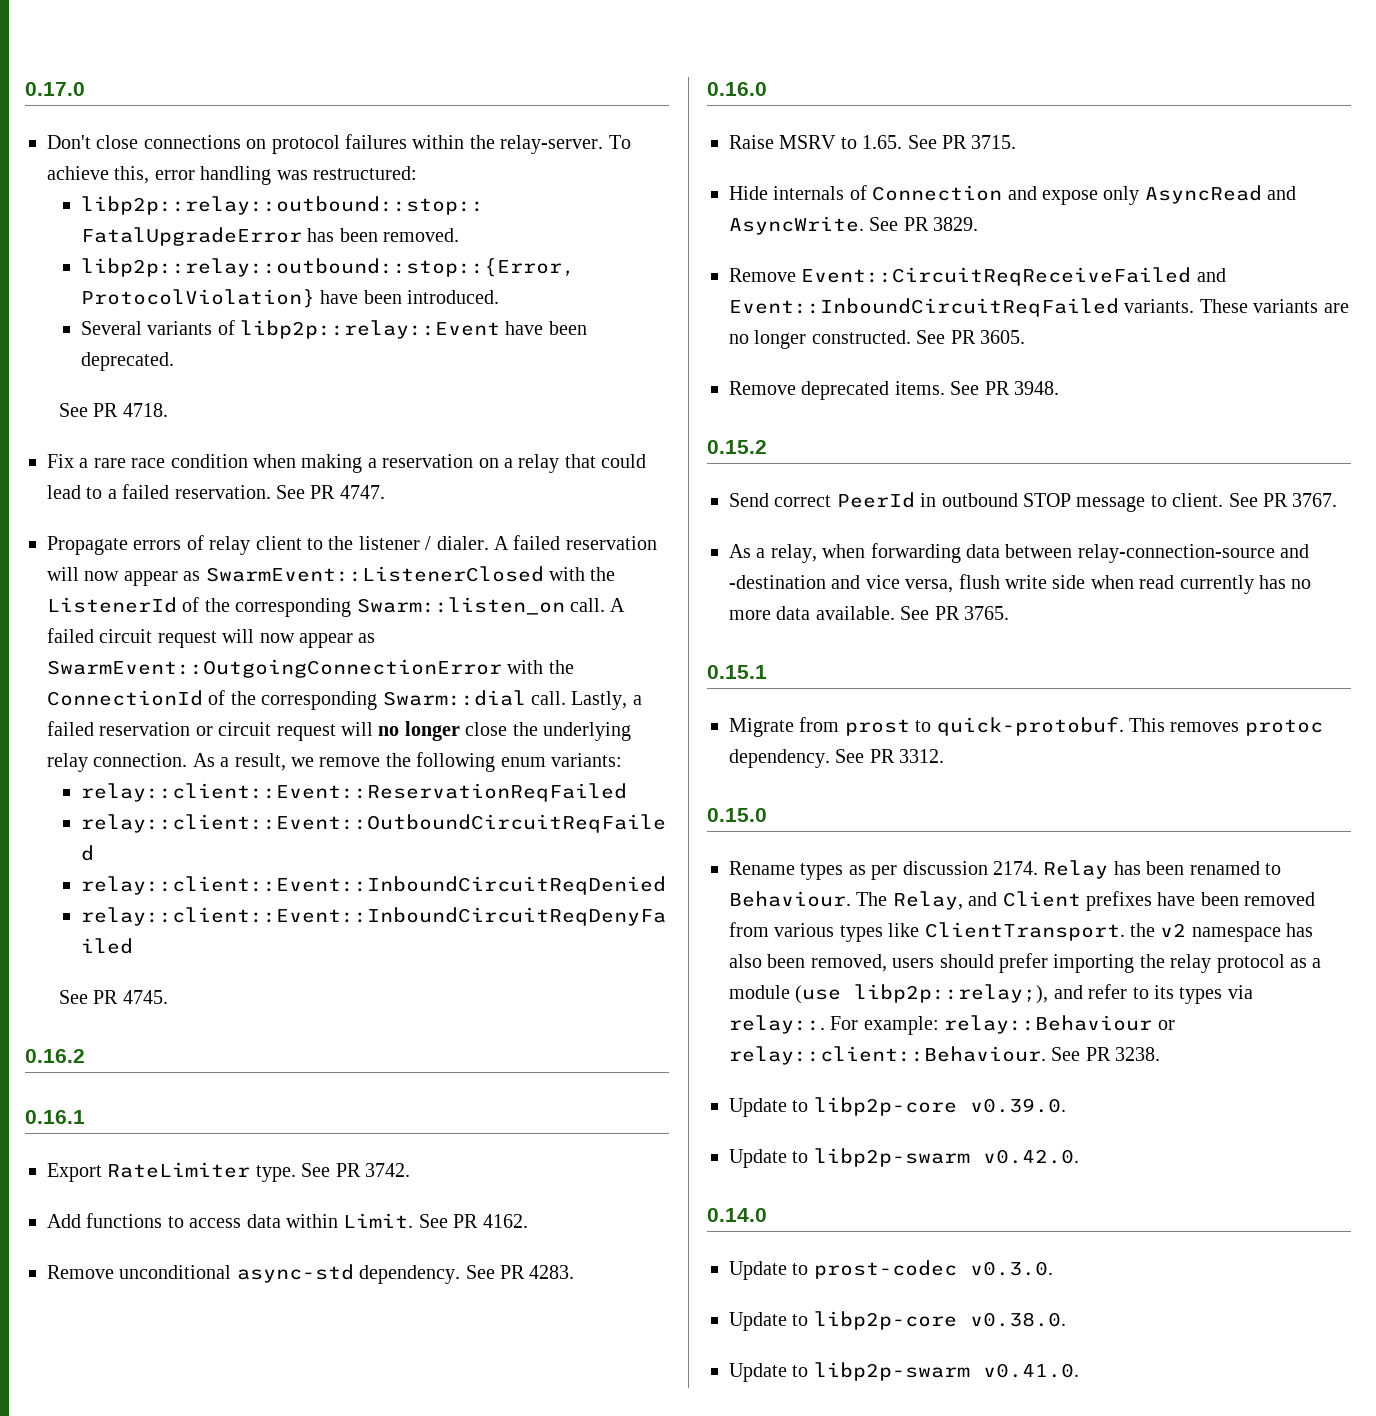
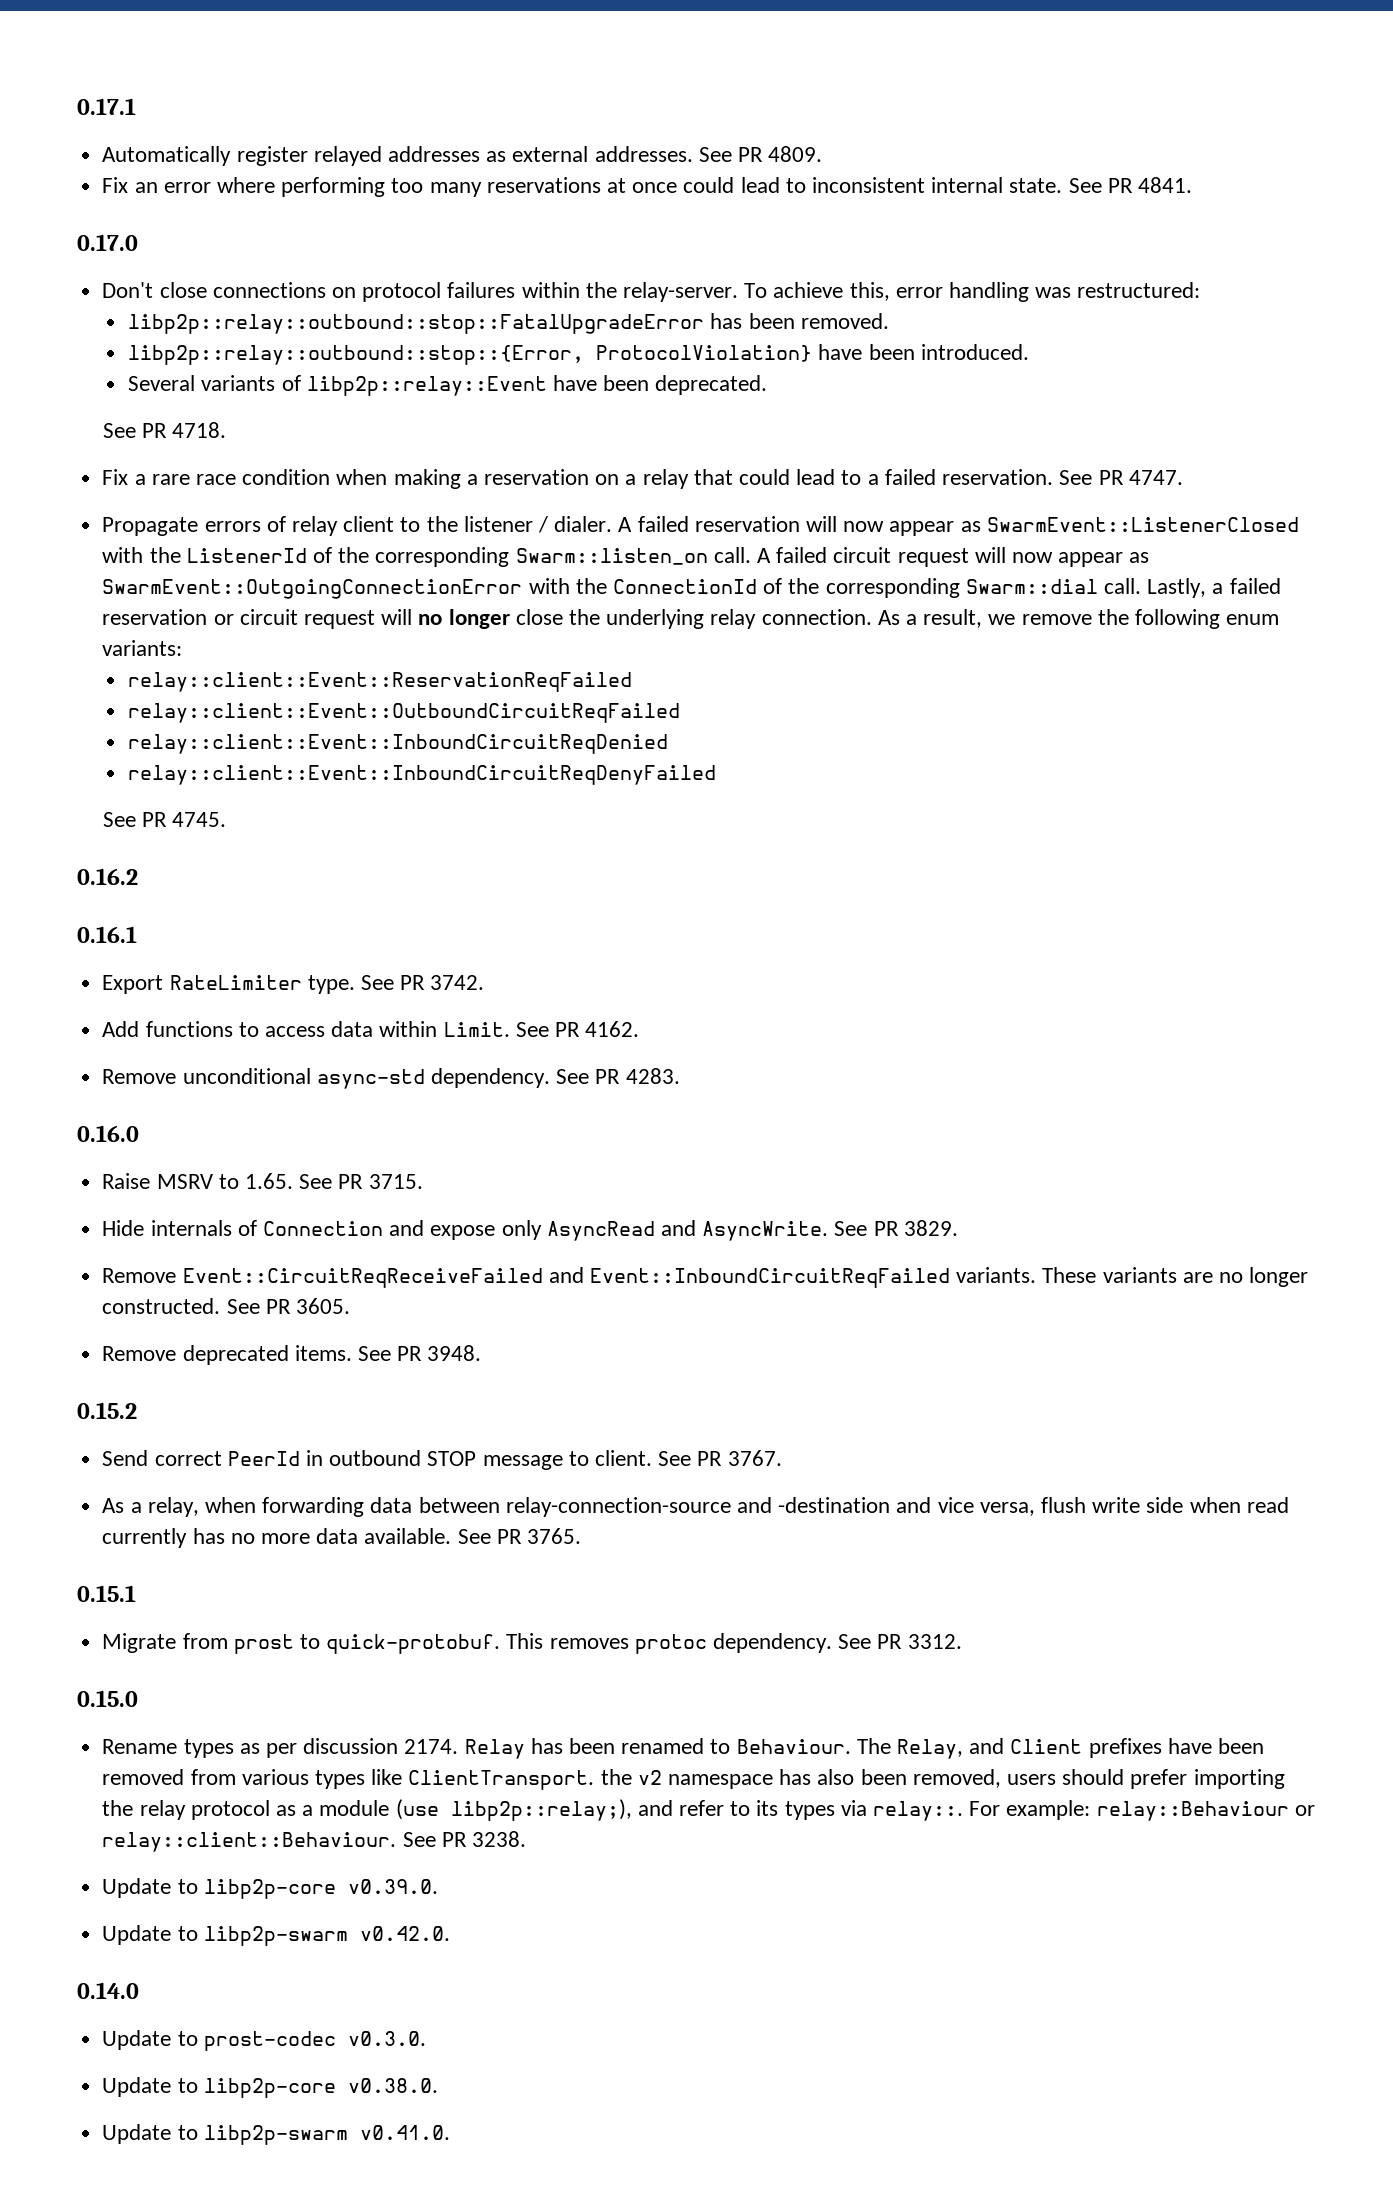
+ 0.17.1
+ Automatically register relayed addresses as external addresses. See PR 4809.
+ Fix an error where performing too many reservations at once could lead to inconsistent internal state. See PR 4841.

